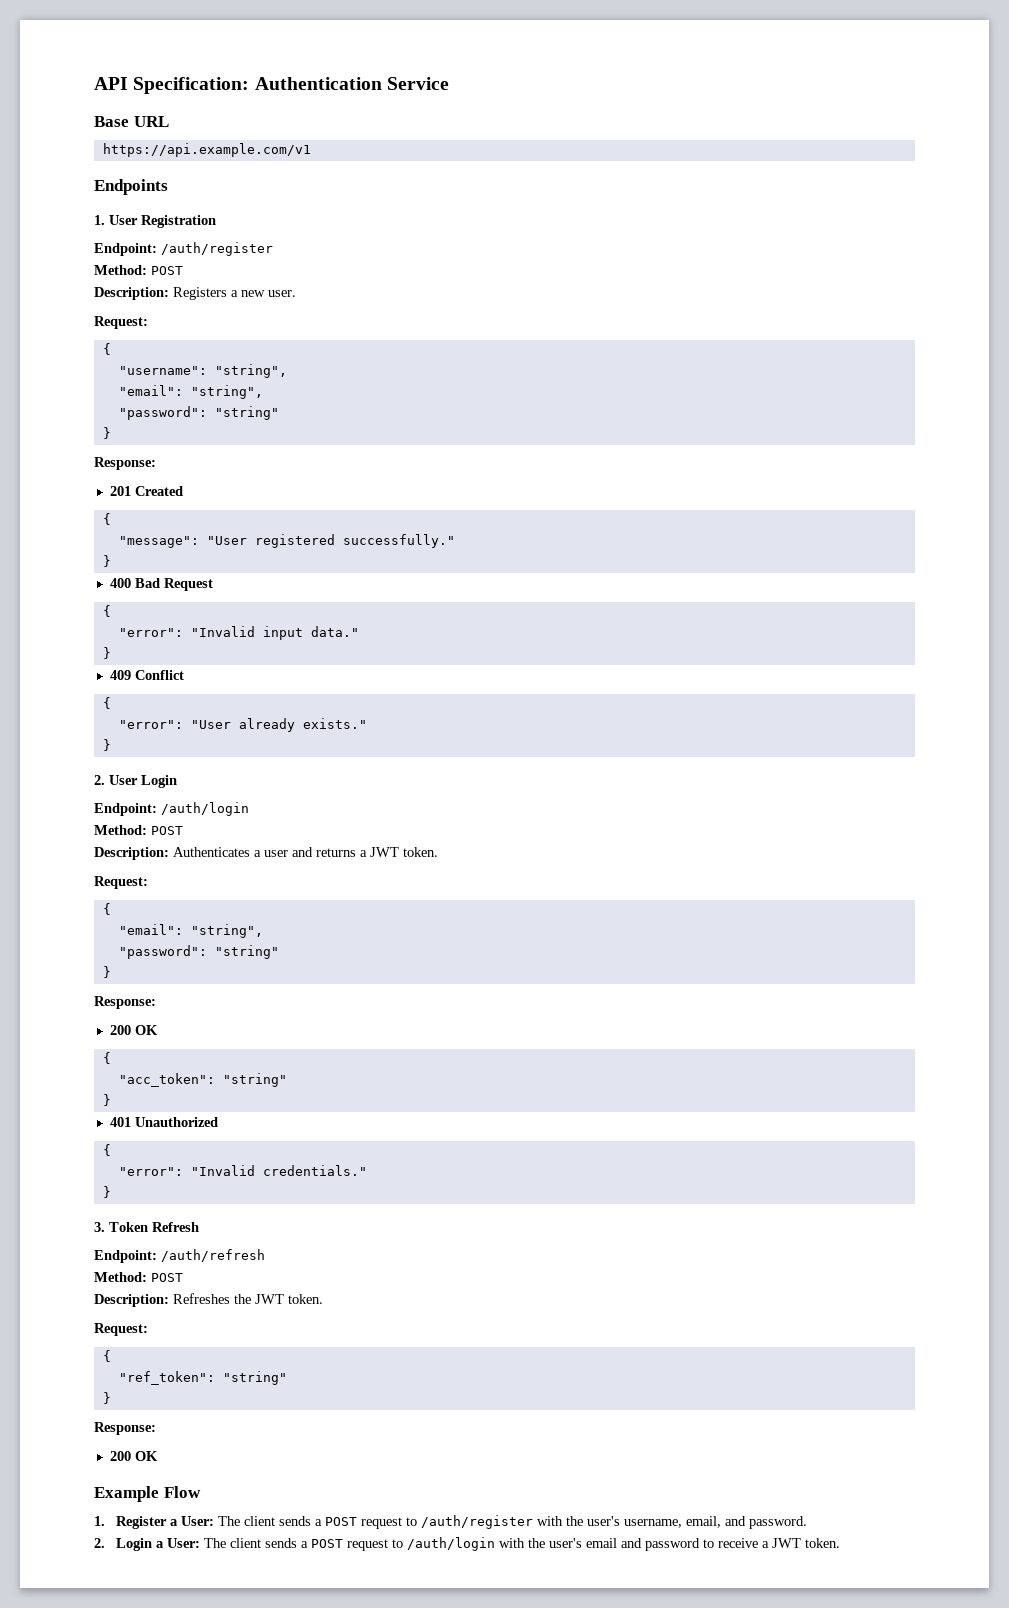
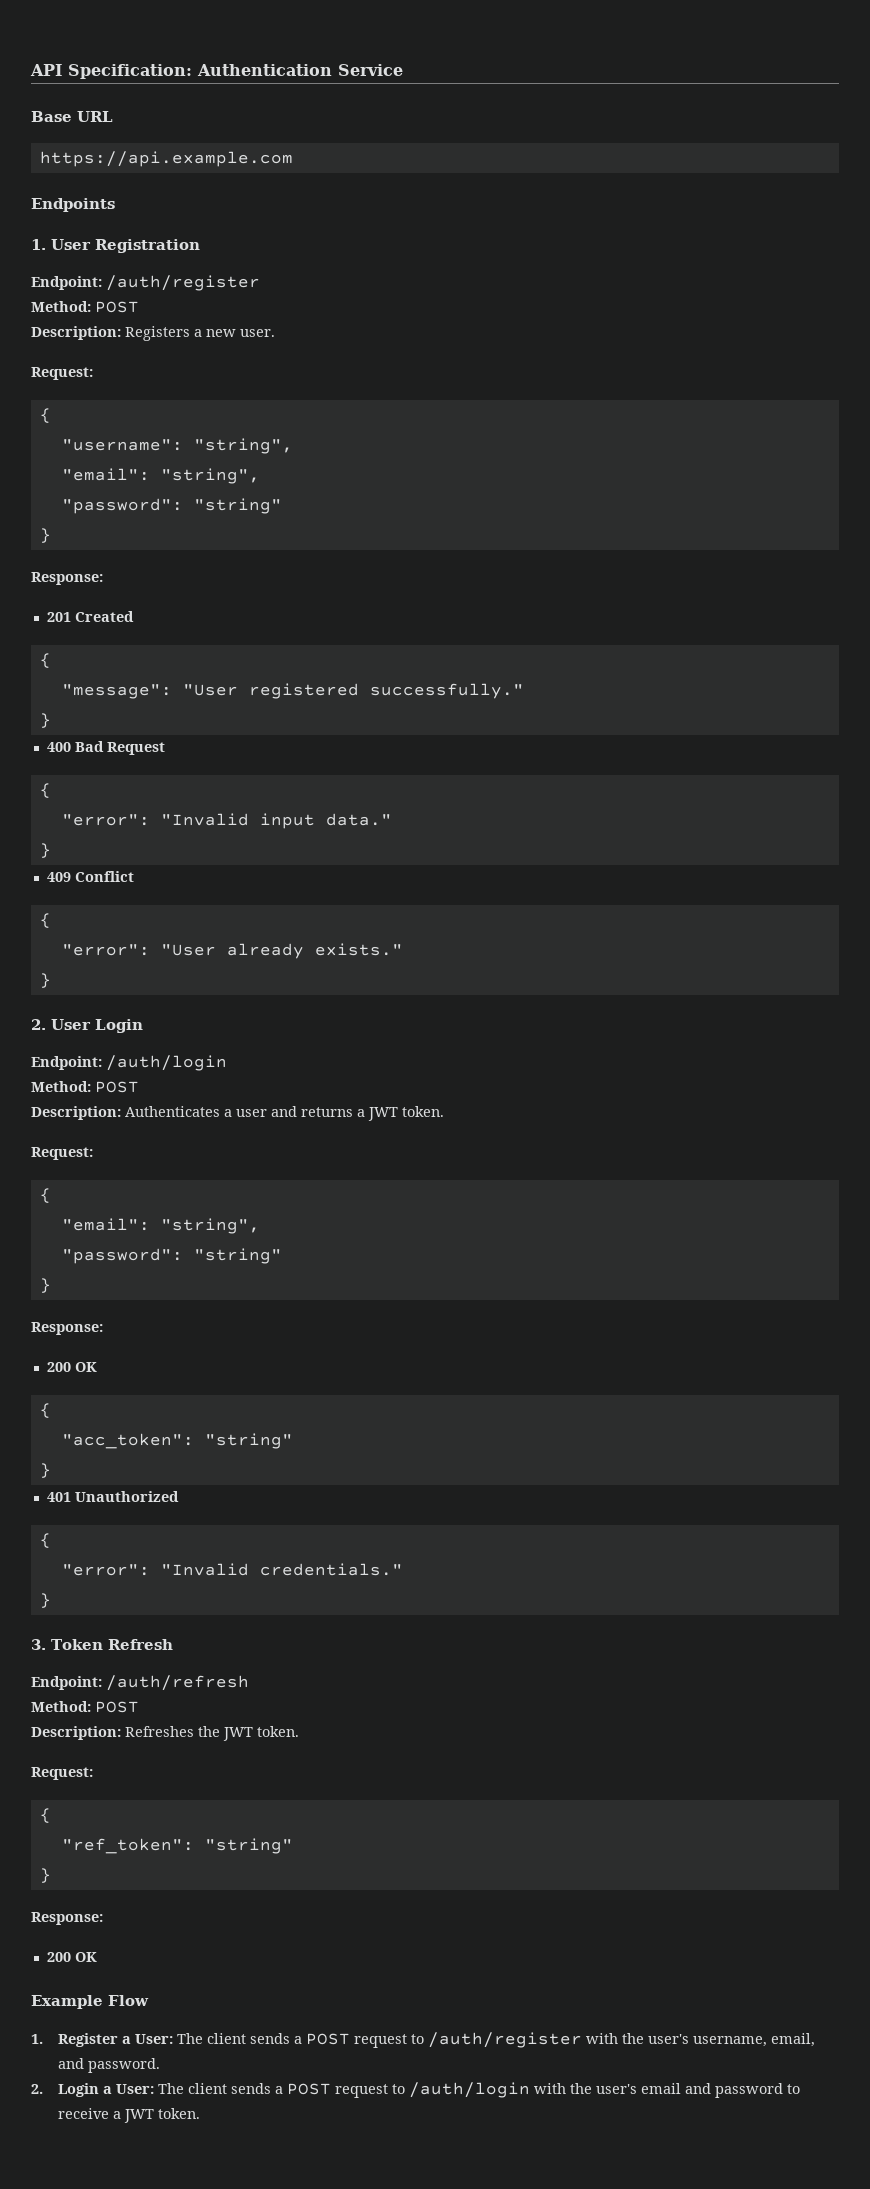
- https://api.example.com/v1
+ https://api.example.com

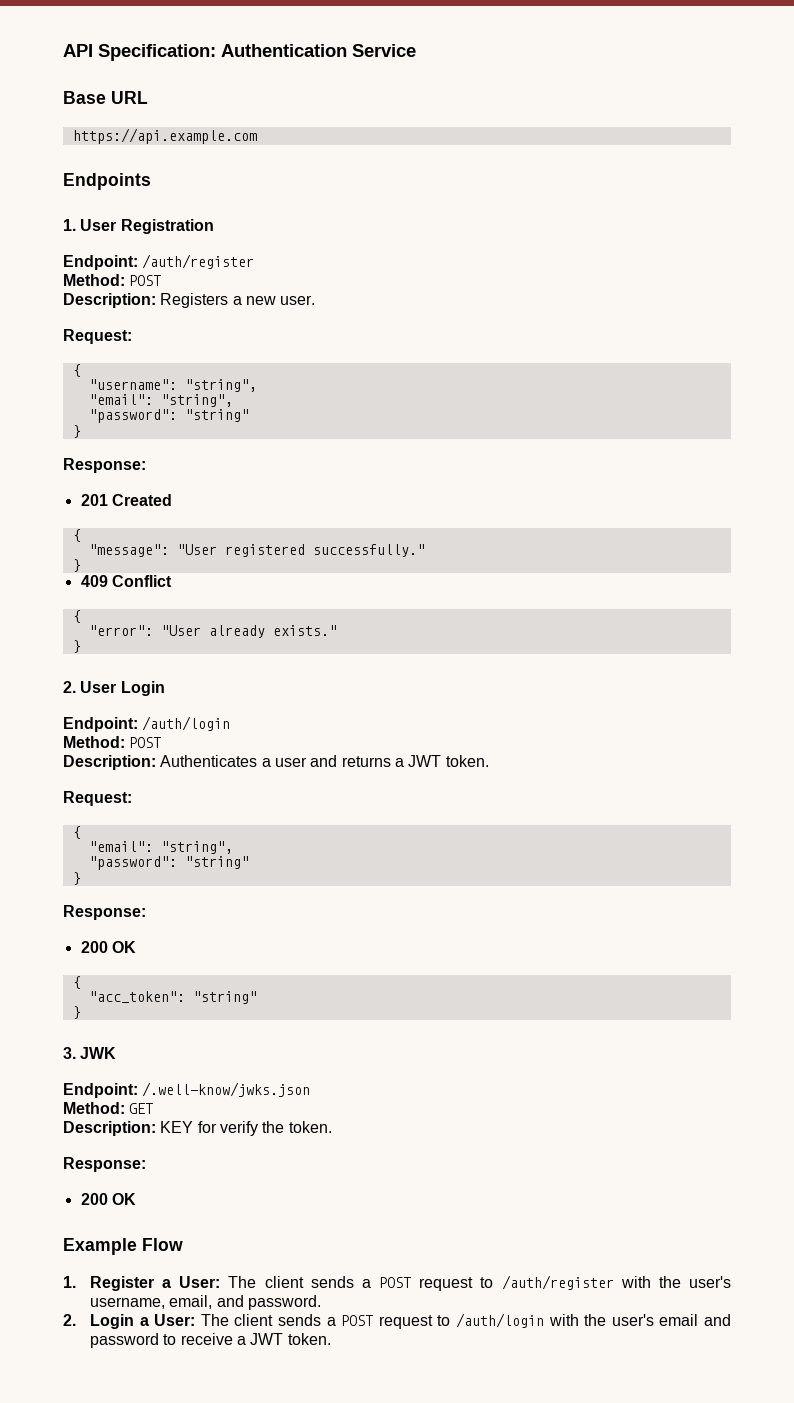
- 400 Bad Request
- {
- "error": "Invalid input data."
- }
- 401 Unauthorized
- {
- "error": "Invalid credentials."
- }
- 3. Token Refresh
- Endpoint: /auth/refresh
- Method: POST
- Description: Refreshes the JWT token.
- Request:
- {
- "ref_token": "string"
- }
+ 3. JWK
+ Endpoint: /.well-know/jwks.json
+ Method: GET
+ Description: KEY for verify the token.

